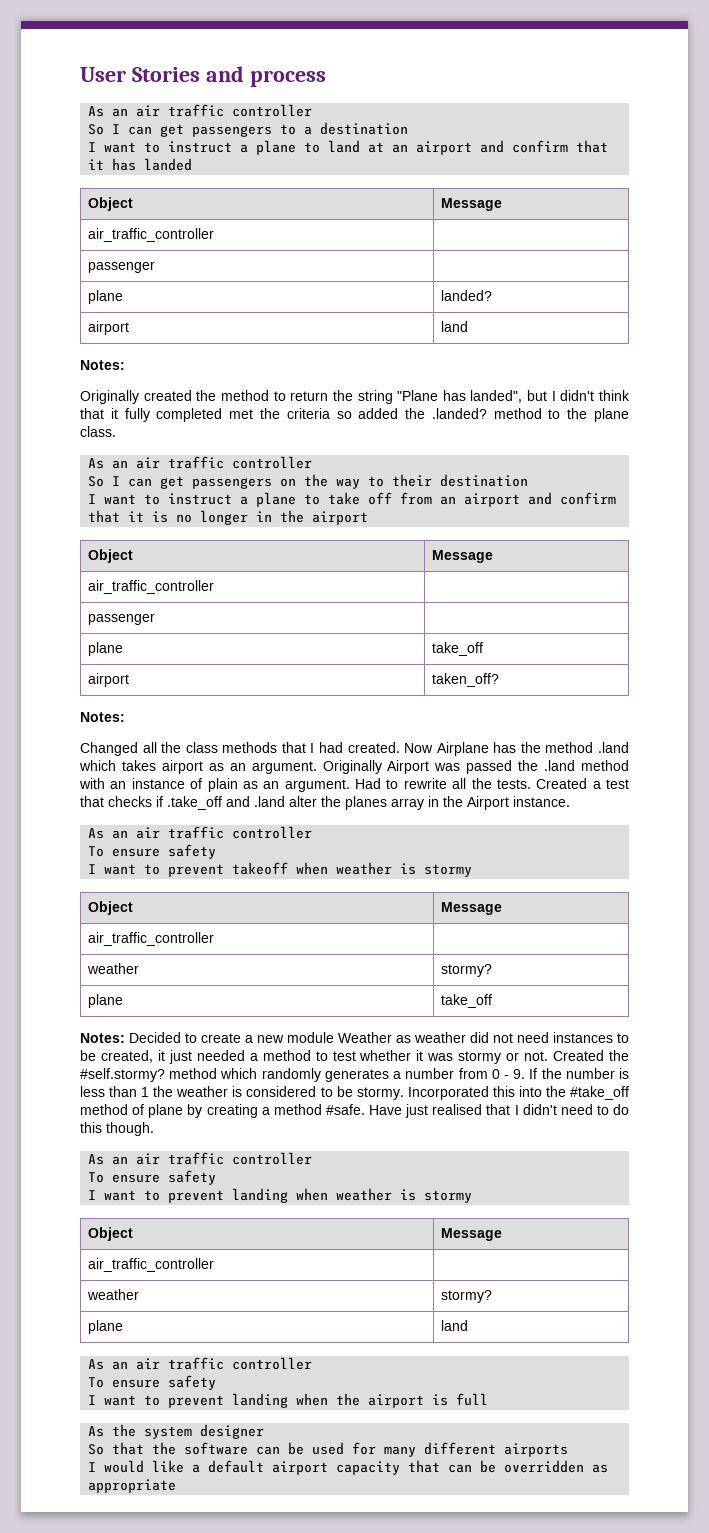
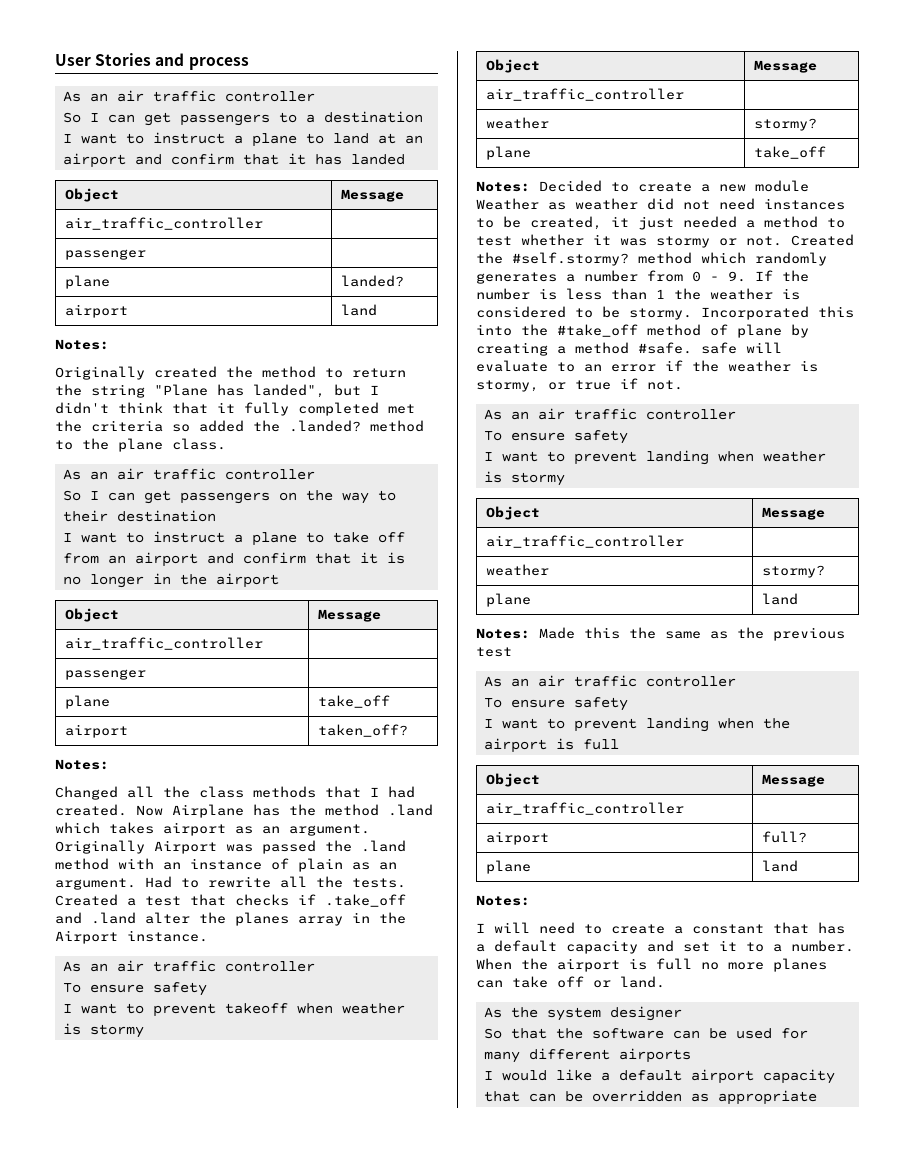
- Incorporated this into the #take_off method of plane by creating a method #safe. Have just realised that I didn't need to do this though.
+ Incorporated this into the #take_off method of plane by creating a method #safe. safe will evaluate to an error if the weather is stormy, or true if not.
+ Notes: Made this the same as the previous test
  I want to prevent landing when the airport is full
+ Object | Message
+ air_traffic_controller |
+ airport | full?
+ plane | land
+ Notes:
+ I will need to create a constant that has a default capacity and set it to a number. When the airport is full no more planes can take off or land.

